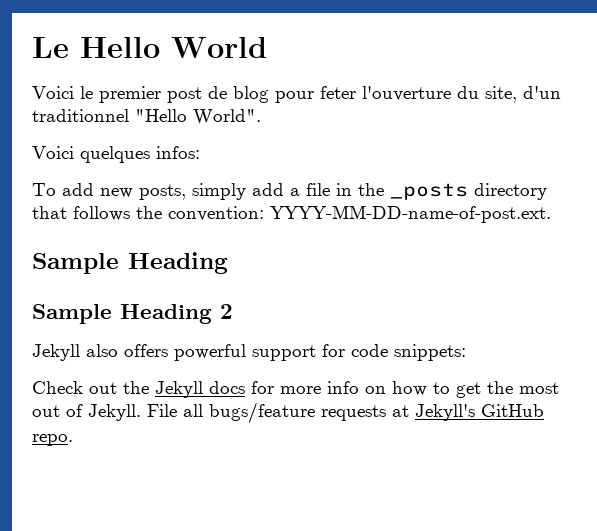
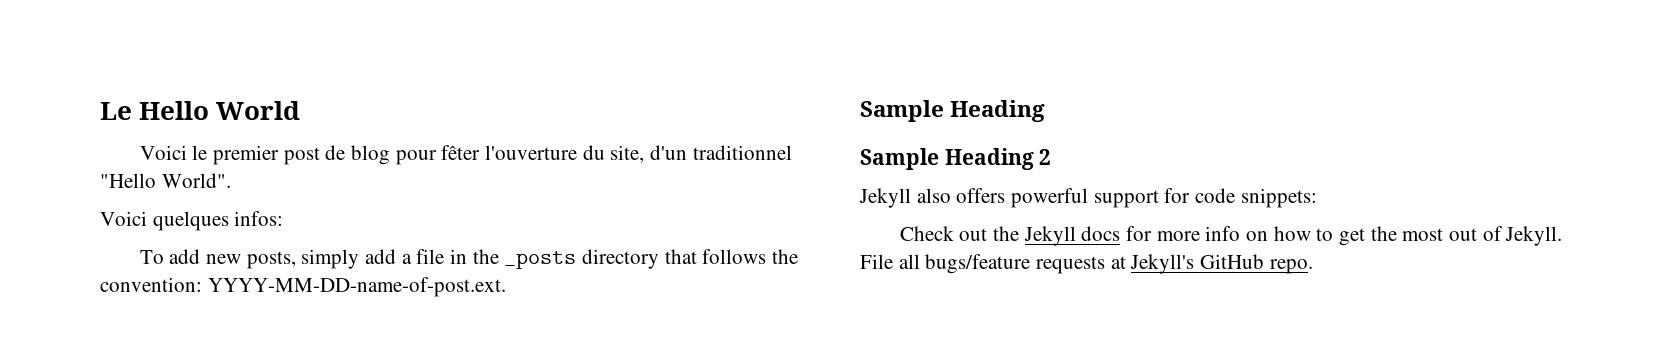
- Voici le premier post de blog pour feter l'ouverture du site, d'un traditionnel "Hello World".
+ Voici le premier post de blog pour fêter l'ouverture du site, d'un traditionnel "Hello World".

